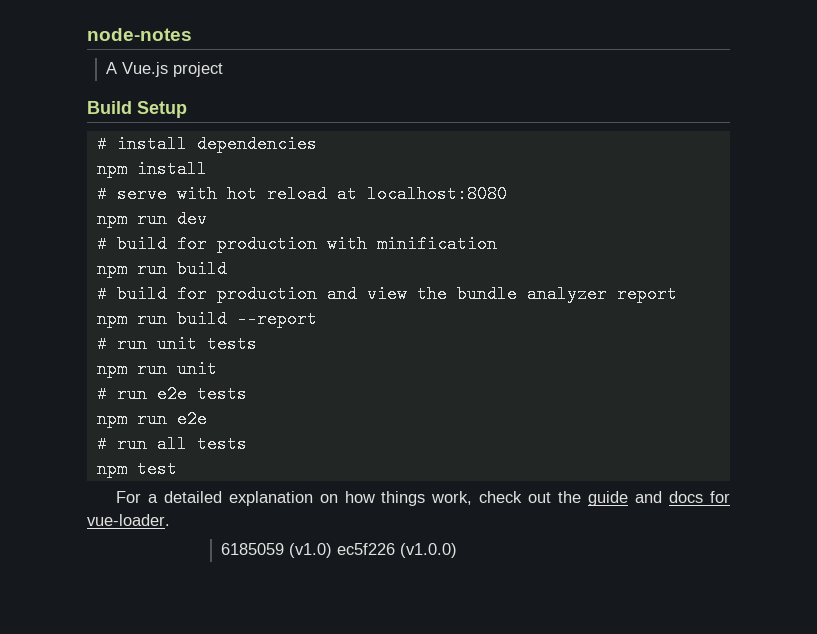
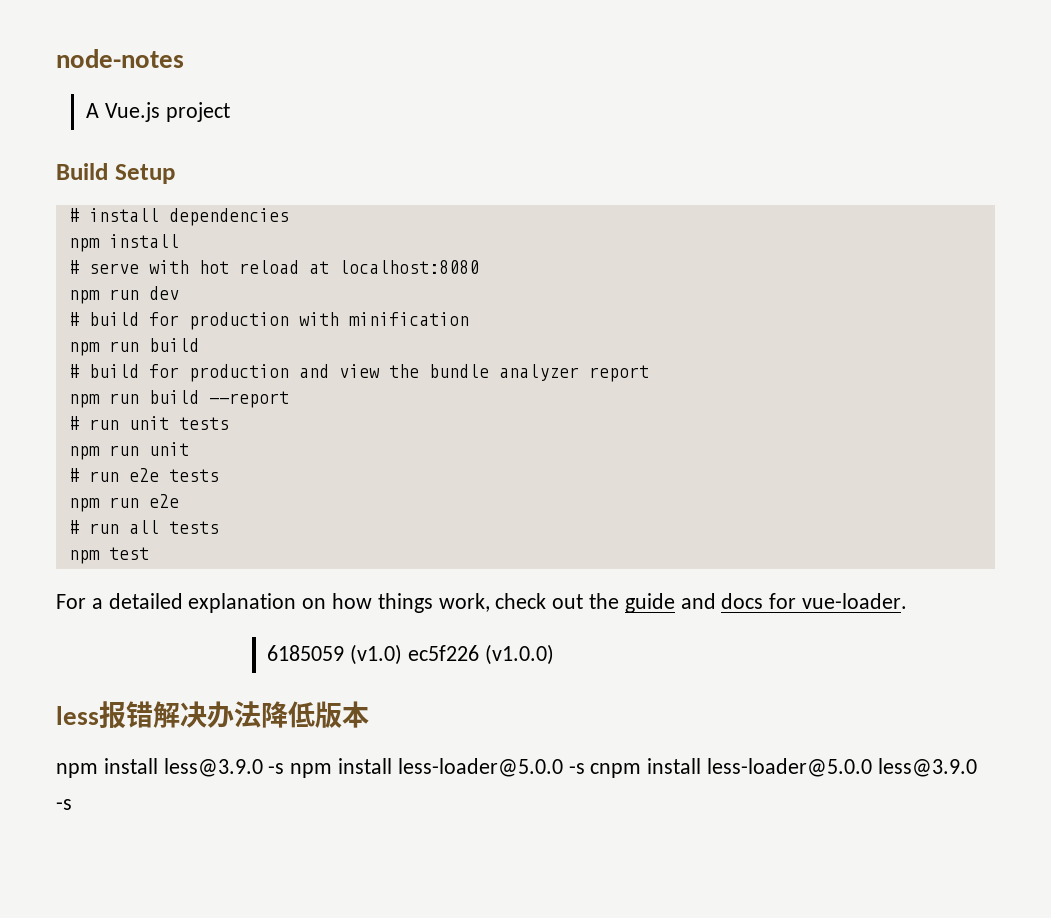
+ less报错解决办法降低版本
+ npm install less@3.9.0 -s npm install less-loader@5.0.0 -s cnpm install less-loader@5.0.0 less@3.9.0 -s

